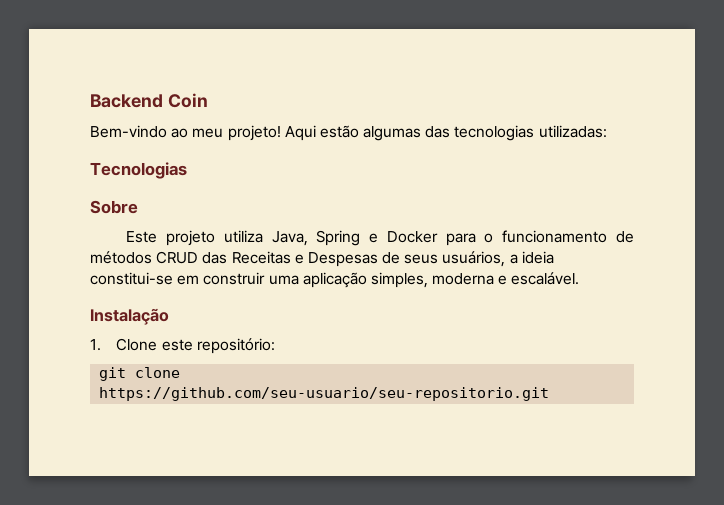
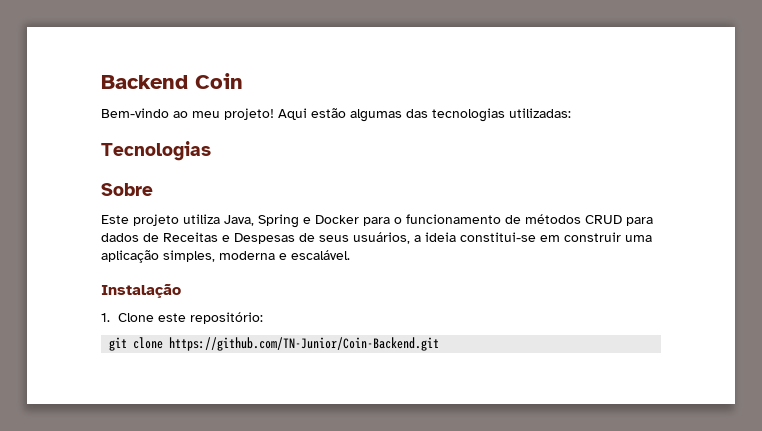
- Este projeto utiliza Java, Spring e Docker para o funcionamento de métodos CRUD das Receitas e Despesas de seus usuários, a ideia constitui-se em construir uma aplicação simples, moderna e escalável.
+ Este projeto utiliza Java, Spring e Docker para o funcionamento de métodos CRUD para dados de Receitas e Despesas de seus usuários, a ideia constitui-se em construir uma aplicação simples, moderna e escalável.
- git clone https://github.com/seu-usuario/seu-repositorio.git
+ git clone https://github.com/TN-Junior/Coin-Backend.git

